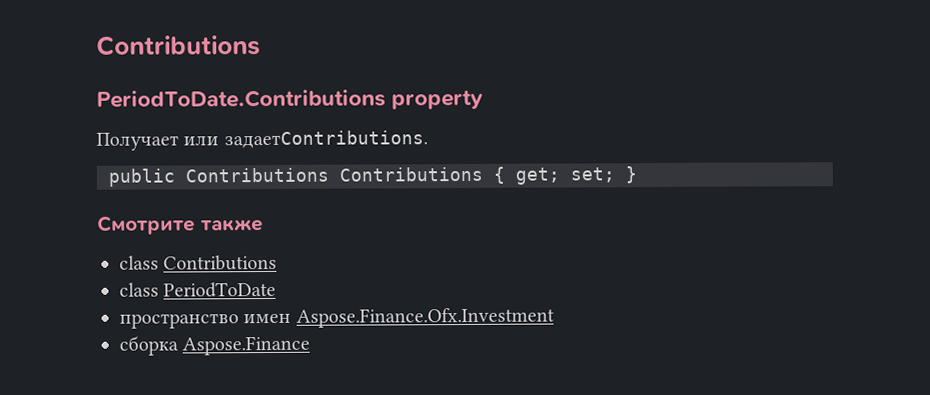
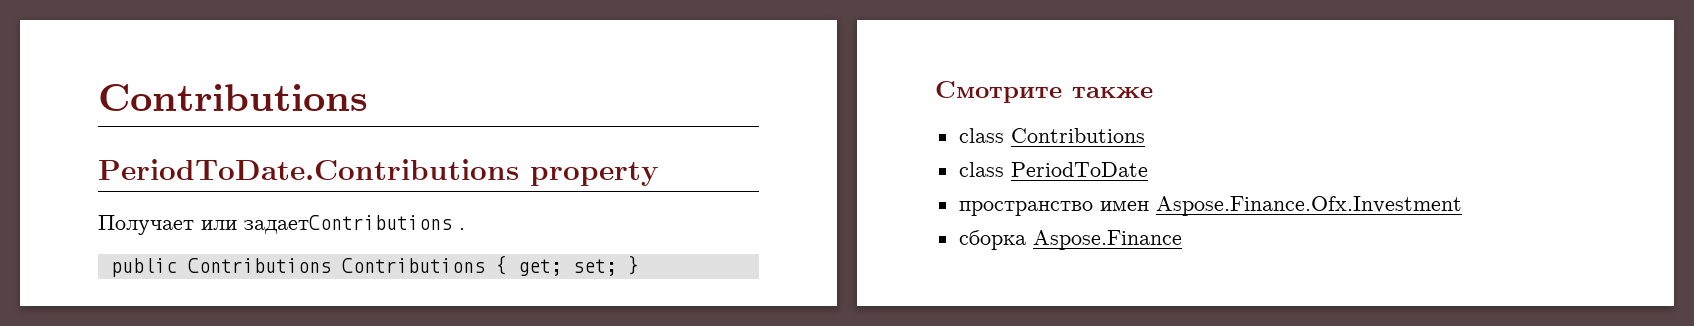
- Получает или задаетContributions.
+ Получает или задаетContributions .

